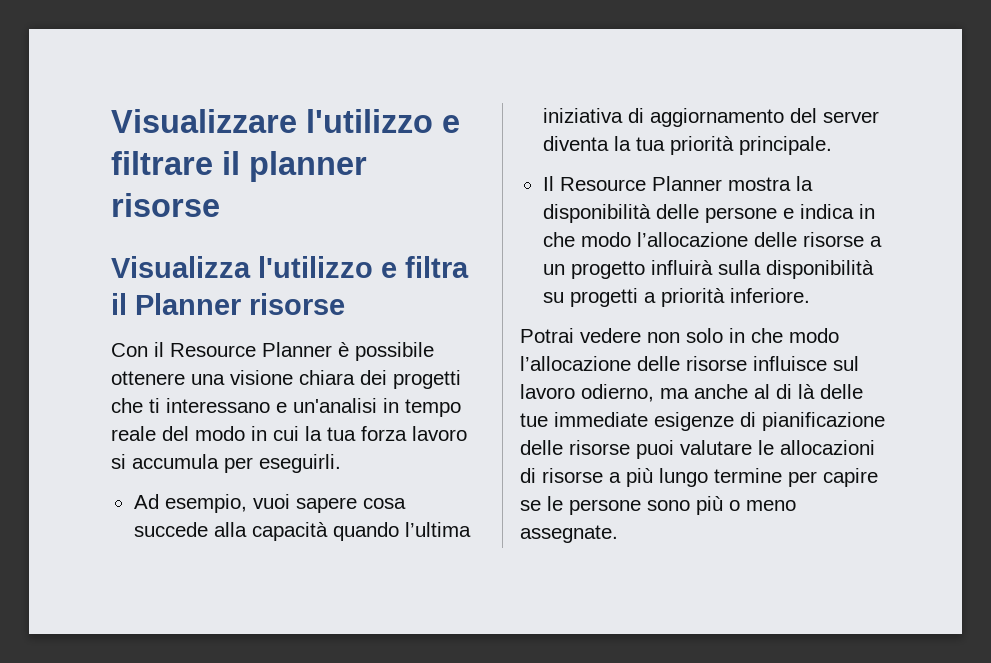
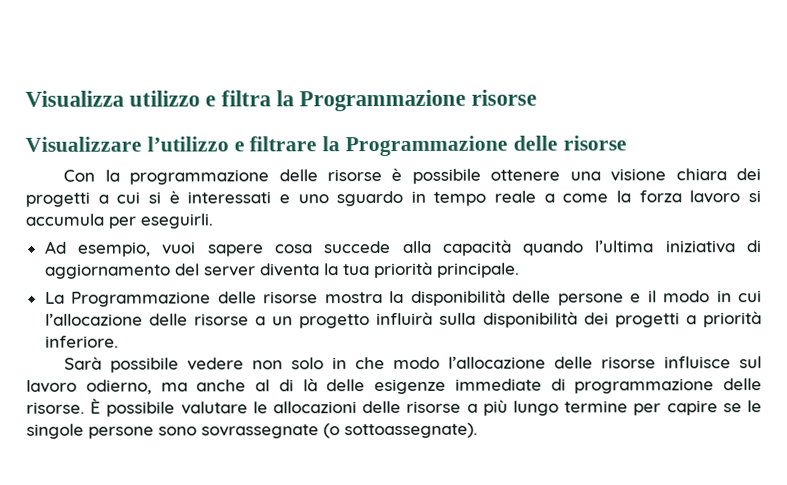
- Visualizzare l'utilizzo e filtrare il planner risorse
- Visualizza l'utilizzo e filtra il Planner risorse
- Con il Resource Planner è possibile ottenere una visione chiara dei progetti che ti interessano e un'analisi in tempo reale del modo in cui la tua forza lavoro si accumula per eseguirli.
+ Visualizza utilizzo e filtra la Programmazione risorse
+ Visualizzare l’utilizzo e filtrare la Programmazione delle risorse
+ Con la programmazione delle risorse è possibile ottenere una visione chiara dei progetti a cui si è interessati e uno sguardo in tempo reale a come la forza lavoro si accumula per eseguirli.
- Il Resource Planner mostra la disponibilità delle persone e indica in che modo l’allocazione delle risorse a un progetto influirà sulla disponibilità su progetti a priorità inferiore.
+ La Programmazione delle risorse mostra la disponibilità delle persone e il modo in cui l’allocazione delle risorse a un progetto influirà sulla disponibilità dei progetti a priorità inferiore.
- Potrai vedere non solo in che modo l’allocazione delle risorse influisce sul lavoro odierno, ma anche al di là delle tue immediate esigenze di pianificazione delle risorse puoi valutare le allocazioni di risorse a più lungo termine per capire se le persone sono più o meno assegnate.
+ Sarà possibile vedere non solo in che modo l’allocazione delle risorse influisce sul lavoro odierno, ma anche al di là delle esigenze immediate di programmazione delle risorse. È possibile valutare le allocazioni delle risorse a più lungo termine per capire se le singole persone sono sovrassegnate (o sottoassegnate).

